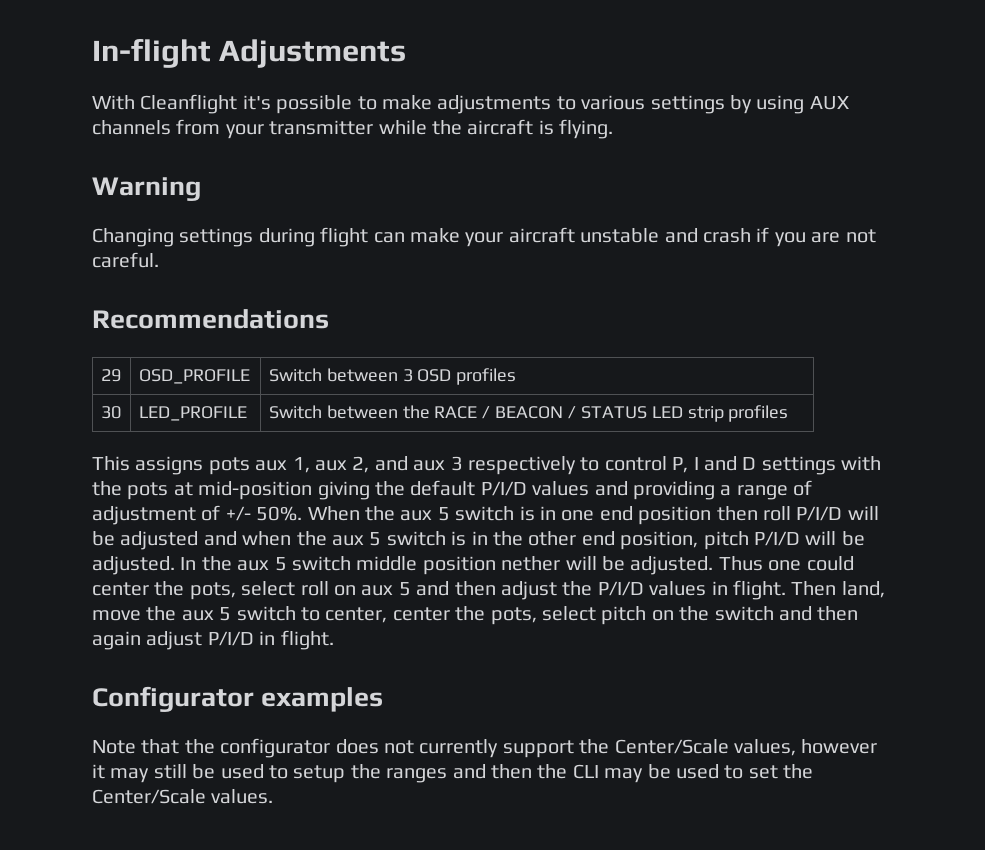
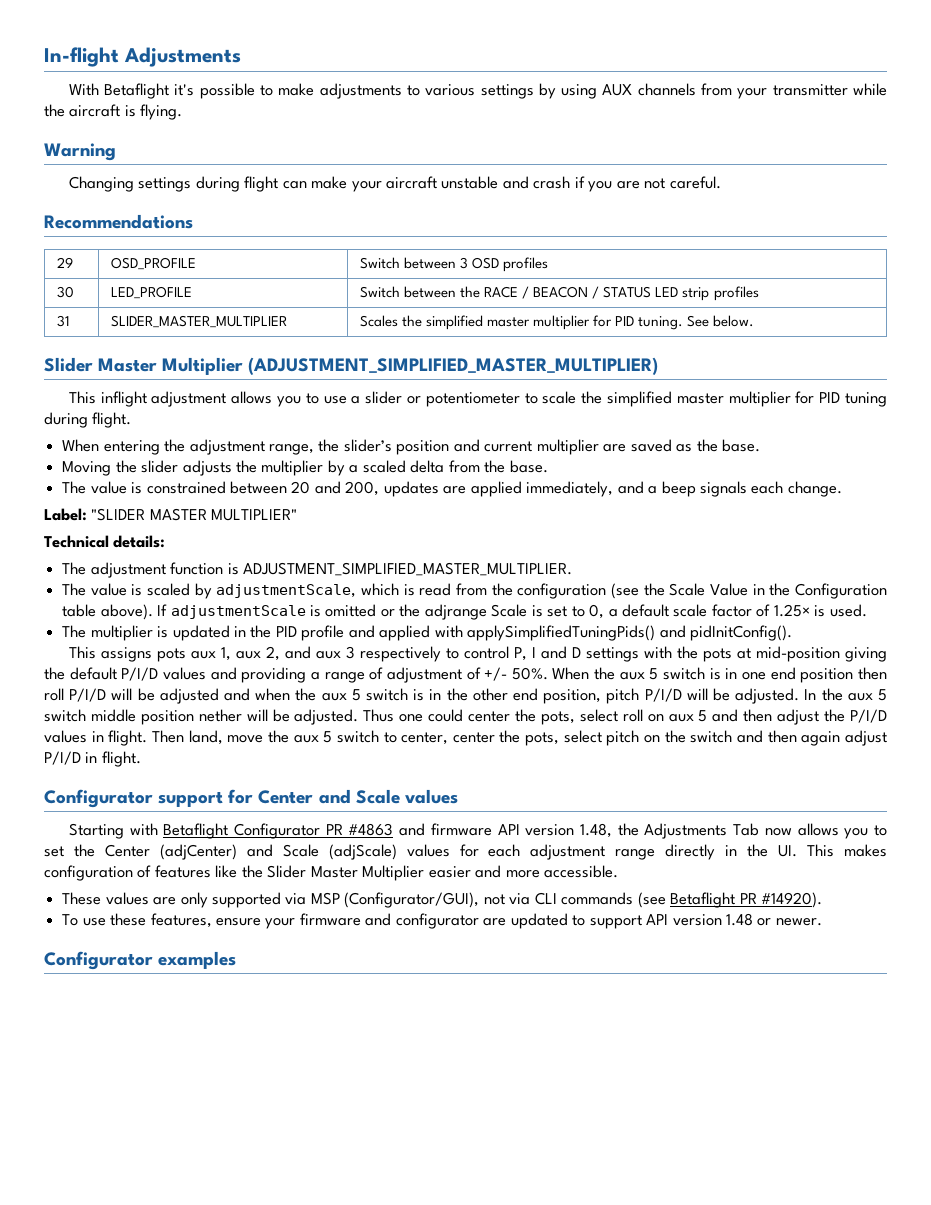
- With Cleanflight it's possible to make adjustments to various settings by using AUX channels from your transmitter while the aircraft is flying.
+ With Betaflight it's possible to make adjustments to various settings by using AUX channels from your transmitter while the aircraft is flying.
+ 31 | SLIDER_MASTER_MULTIPLIER | Scales the simplified master multiplier for PID tuning. See below.
+ Slider Master Multiplier (ADJUSTMENT_SIMPLIFIED_MASTER_MULTIPLIER)
+ This inflight adjustment allows you to use a slider or potentiometer to scale the simplified master multiplier for PID tuning during flight.
+ When entering the adjustment range, the slider’s position and current multiplier are saved as the base.
+ Moving the slider adjusts the multiplier by a scaled delta from the base.
+ The value is constrained between 20 and 200, updates are applied immediately, and a beep signals each change.
+ Label: "SLIDER MASTER MULTIPLIER"
+ Technical details:
+ The adjustment function is ADJUSTMENT_SIMPLIFIED_MASTER_MULTIPLIER.
+ The value is scaled by adjustmentScale, which is read from the configuration (see the Scale Value in the Configuration table above). If adjustmentScale is omitted or the adjrange Scale is set to 0, a default scale factor of 1.25× is used.
+ The multiplier is updated in the PID profile and applied with applySimplifiedTuningPids() and pidInitConfig().
+ Configurator support for Center and Scale values
+ Starting with Betaflight Configurator PR #4863 and firmware API version 1.48, the Adjustments Tab now allows you to set the Center (adjCenter) and Scale (adjScale) values for each adjustment range directly in the UI. This makes configuration of features like the Slider Master Multiplier easier and more accessible.
+ These values are only supported via MSP (Configurator/GUI), not via CLI commands (see Betaflight PR #14920).
+ To use these features, ensure your firmware and configurator are updated to support API version 1.48 or newer.
  Configurator examples
- Note that the configurator does not currently support the Center/Scale values, however it may still be used to setup the ranges and then the CLI may be used to set the Center/Scale values.

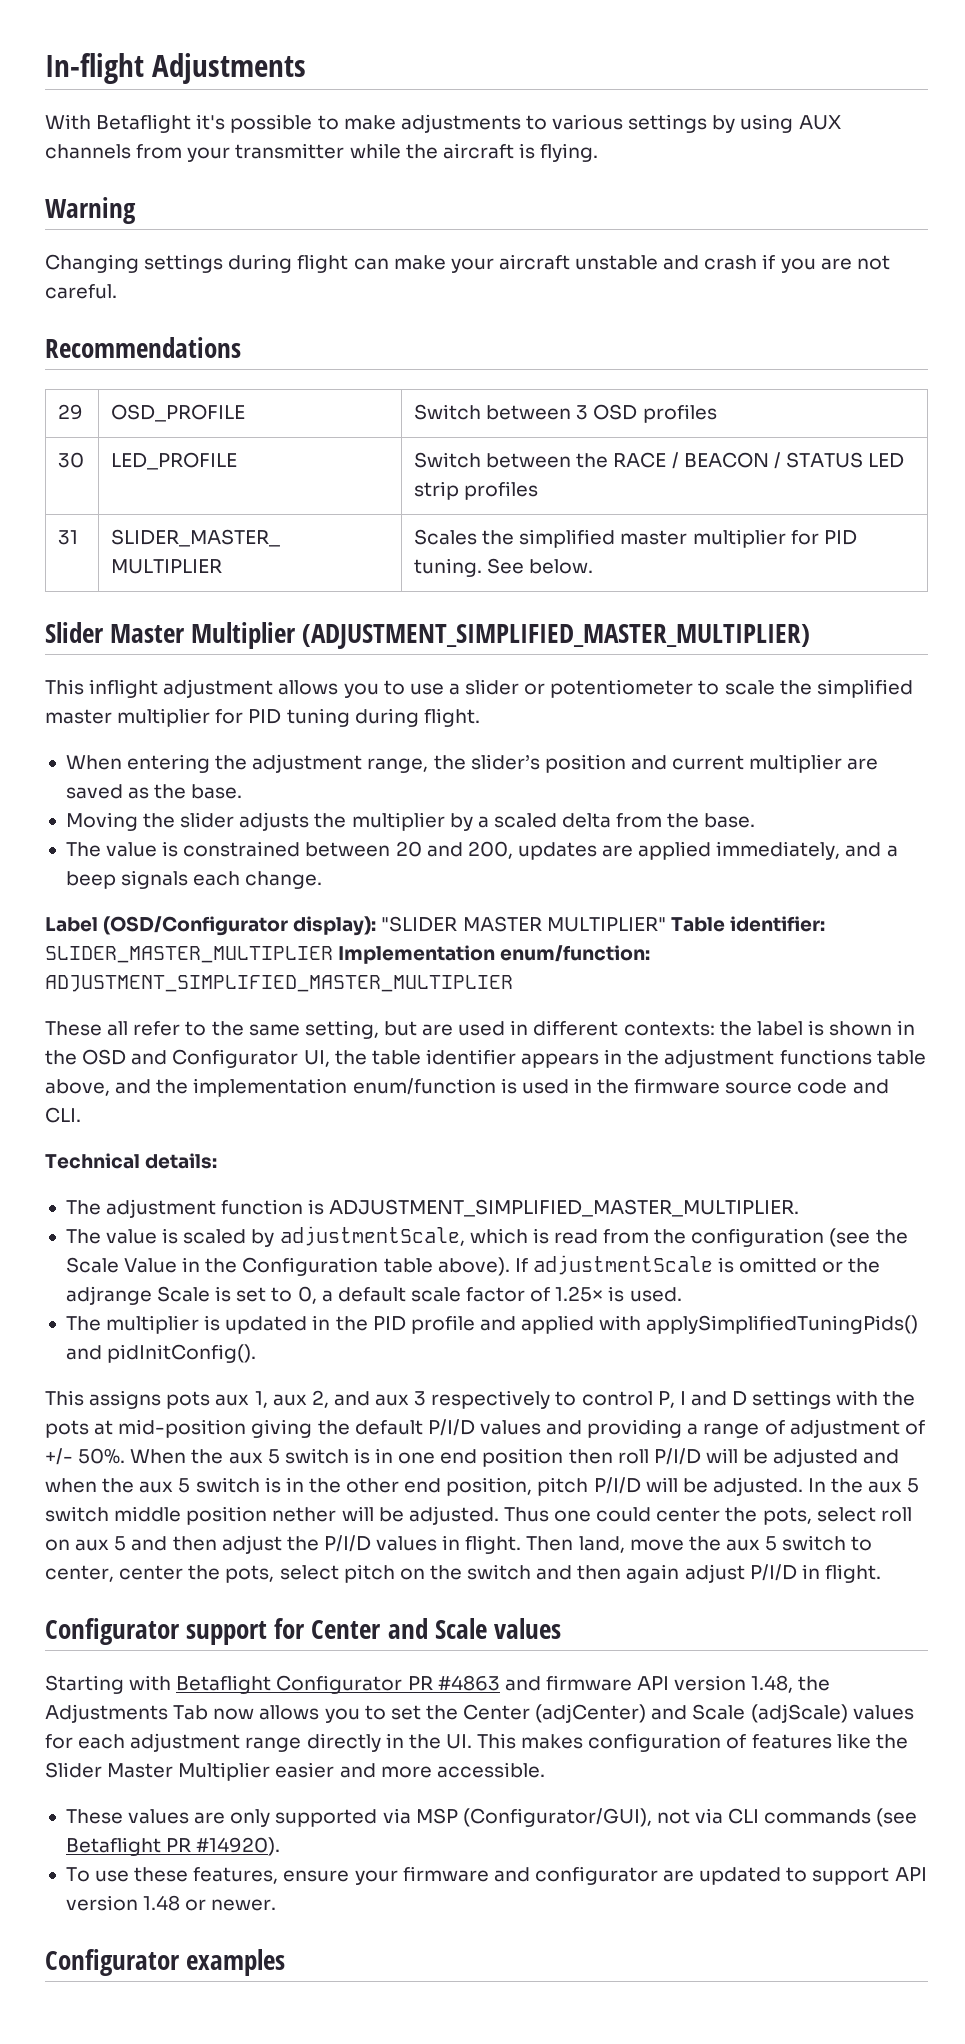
- Label: "SLIDER MASTER MULTIPLIER"
+ Label (OSD/Configurator display): "SLIDER MASTER MULTIPLIER" Table identifier: SLIDER_MASTER_MULTIPLIER Implementation enum/function: ADJUSTMENT_SIMPLIFIED_MASTER_MULTIPLIER
+ These all refer to the same setting, but are used in different contexts: the label is shown in the OSD and Configurator UI, the table identifier appears in the adjustment functions table above, and the implementation enum/function is used in the firmware source code and CLI.

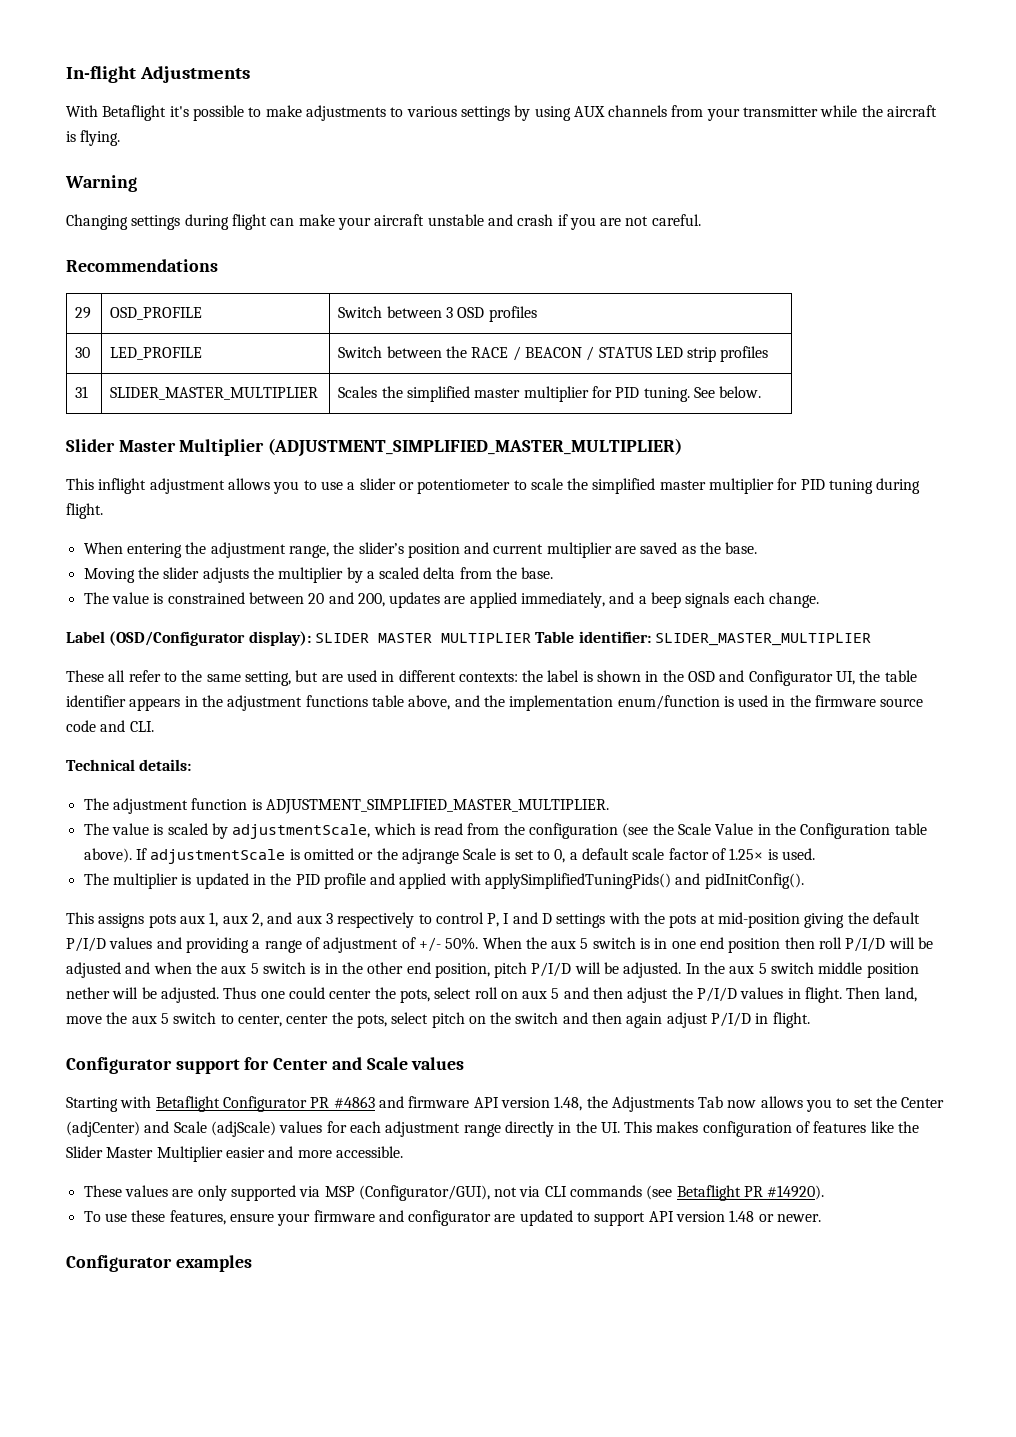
- Label (OSD/Configurator display): "SLIDER MASTER MULTIPLIER" Table identifier: SLIDER_MASTER_MULTIPLIER Implementation enum/function: ADJUSTMENT_SIMPLIFIED_MASTER_MULTIPLIER
+ Label (OSD/Configurator display): SLIDER MASTER MULTIPLIER Table identifier: SLIDER_MASTER_MULTIPLIER

